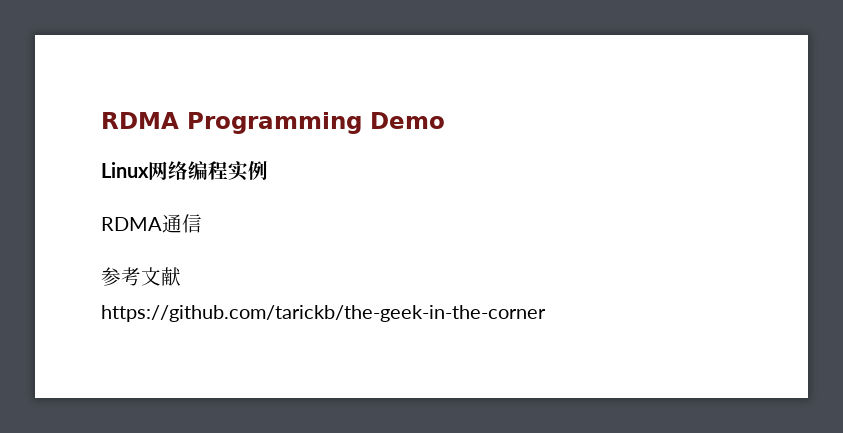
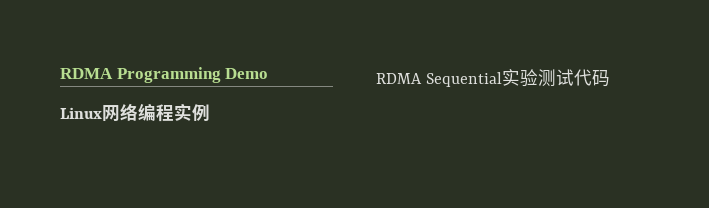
- RDMA通信
- 参考文献
- https://github.com/tarickb/the-geek-in-the-corner
+ RDMA Sequential实验测试代码

